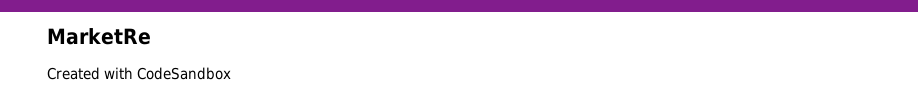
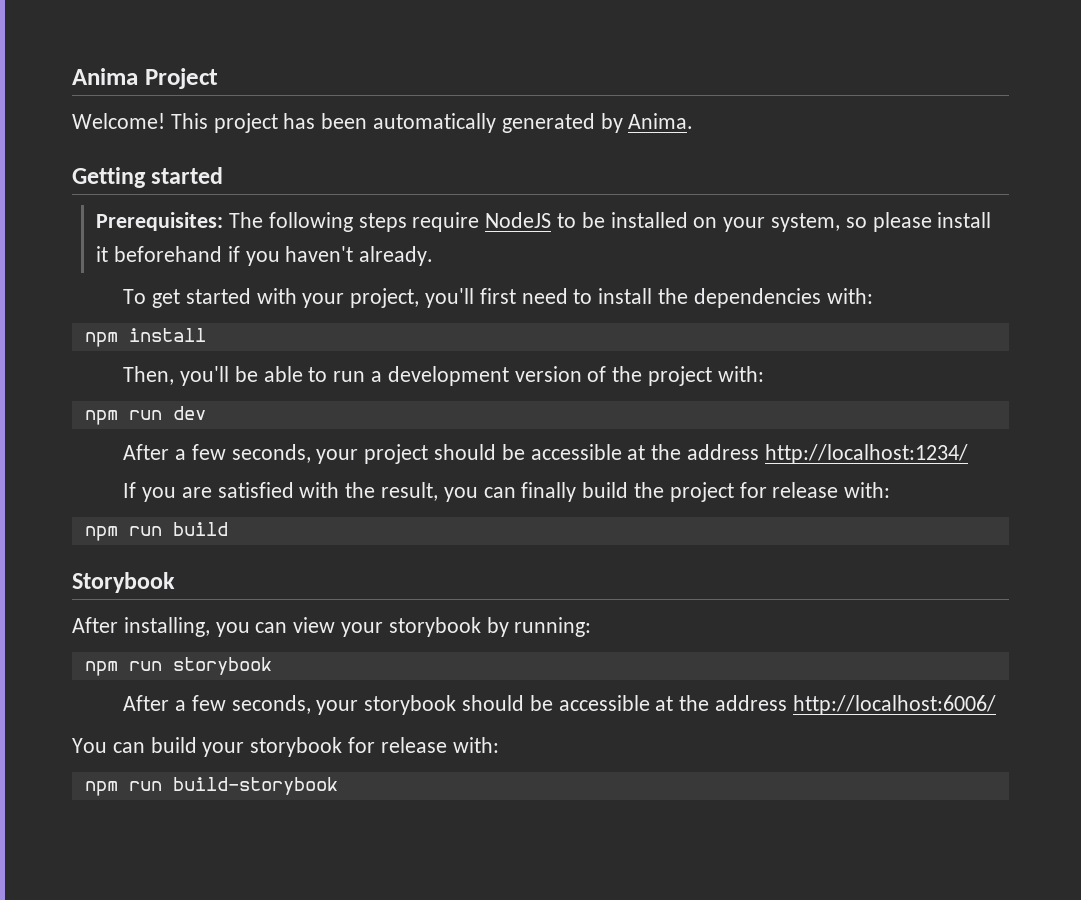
- MarketRe
- Created with CodeSandbox
+ Anima Project
+ Welcome! This project has been automatically generated by Anima.
+ Getting started
+ Prerequisites: The following steps require NodeJS to be installed on your system, so please install it beforehand if you haven't already.
+ To get started with your project, you'll first need to install the dependencies with:
+ npm install
+ Then, you'll be able to run a development version of the project with:
+ npm run dev
+ After a few seconds, your project should be accessible at the address http://localhost:1234/
+ If you are satisfied with the result, you can finally build the project for release with:
+ npm run build
+ Storybook
+ After installing, you can view your storybook by running:
+ npm run storybook
+ After a few seconds, your storybook should be accessible at the address http://localhost:6006/
+ You can build your storybook for release with:
+ npm run build-storybook

